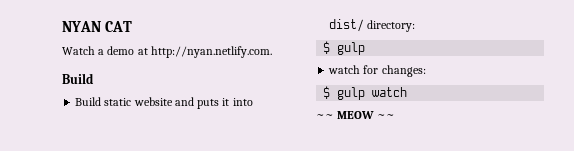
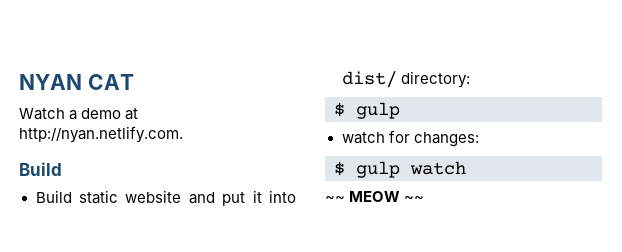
- Build static website and puts it into dist/ directory:
+ Build static website and put it into dist/ directory:

